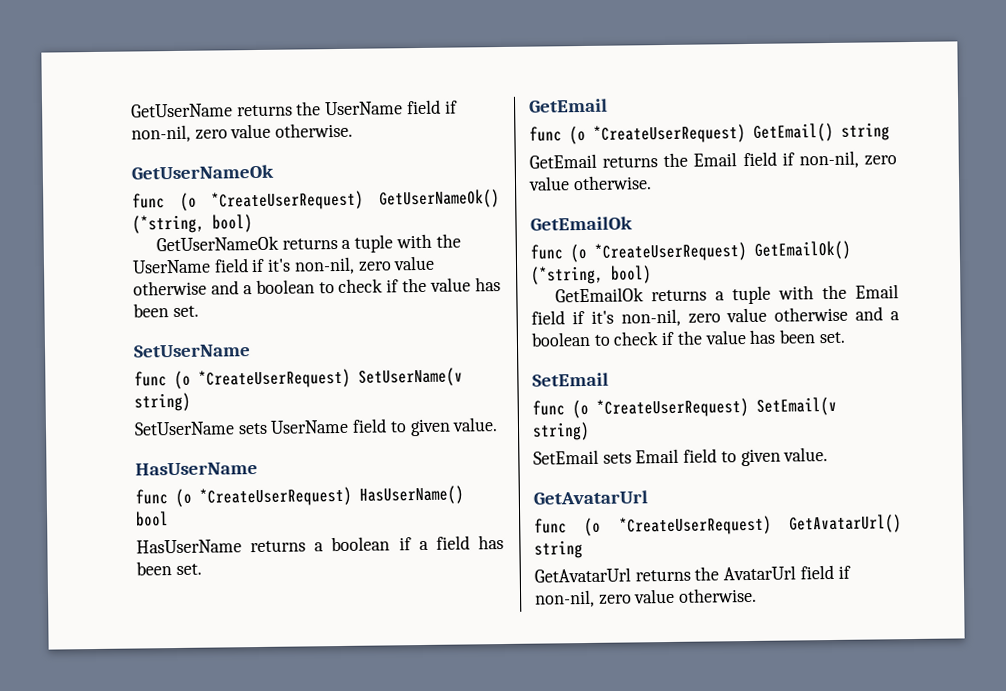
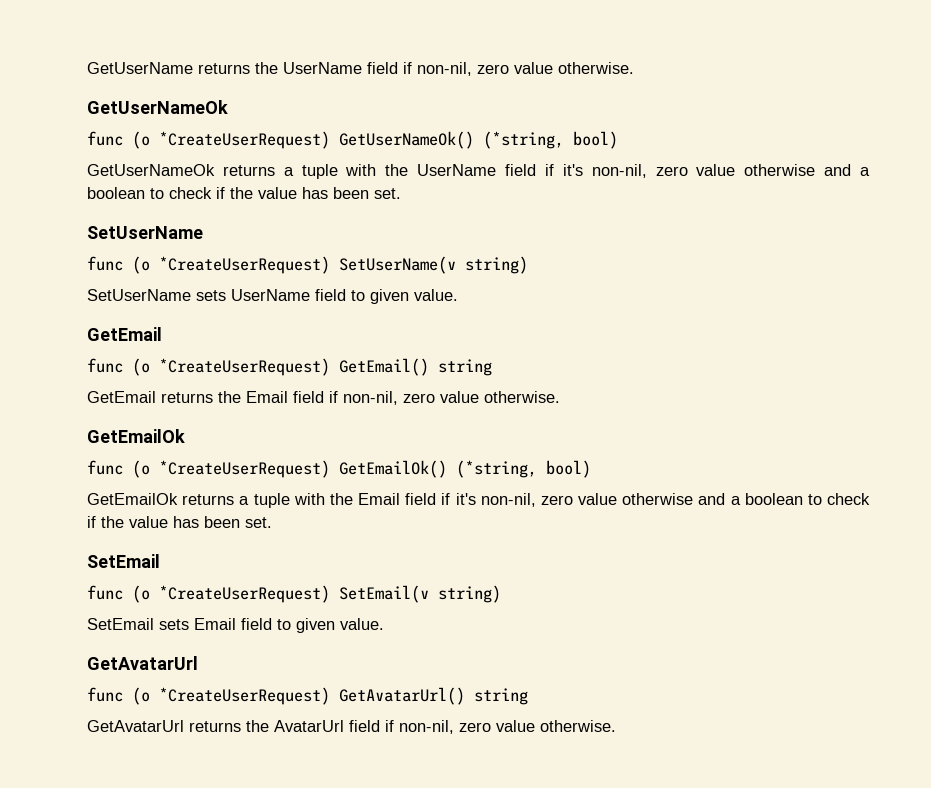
  SetUserName sets UserName field to given value.
- HasUserName
- func (o *CreateUserRequest) HasUserName() bool
- HasUserName returns a boolean if a field has been set.

